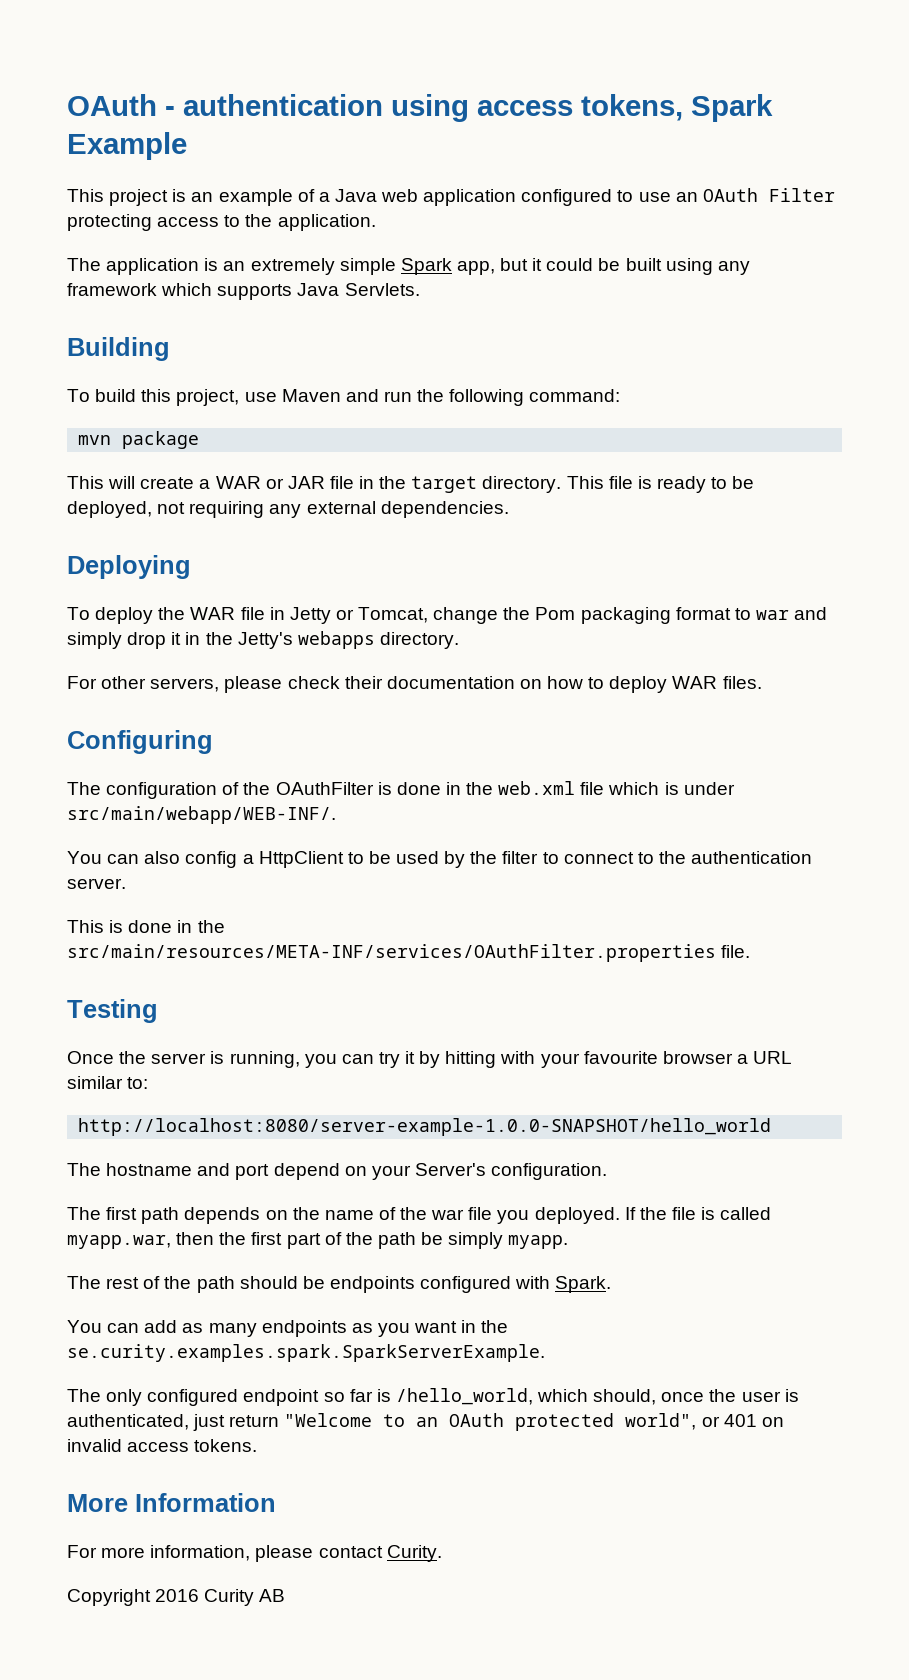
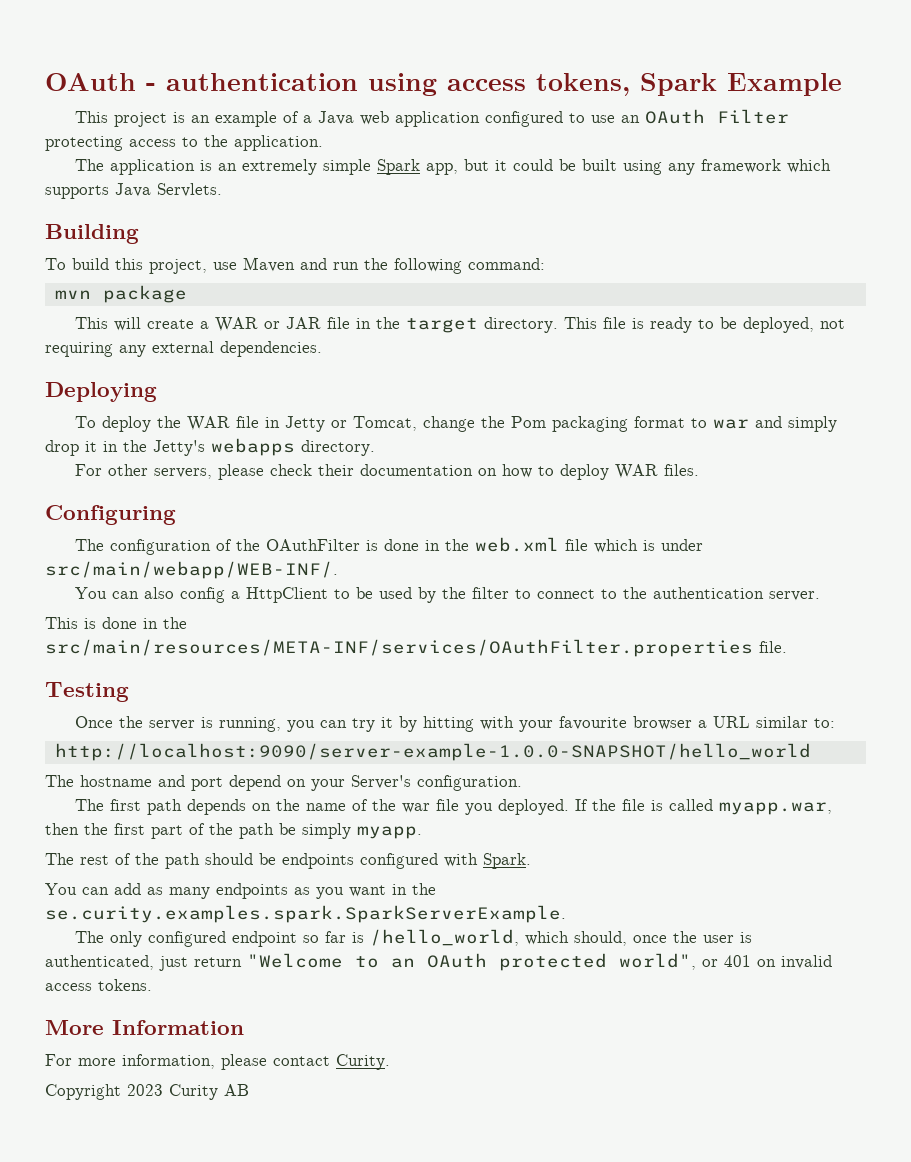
- http://localhost:8080/server-example-1.0.0-SNAPSHOT/hello_world
+ http://localhost:9090/server-example-1.0.0-SNAPSHOT/hello_world
- Copyright 2016 Curity AB
+ Copyright 2023 Curity AB

